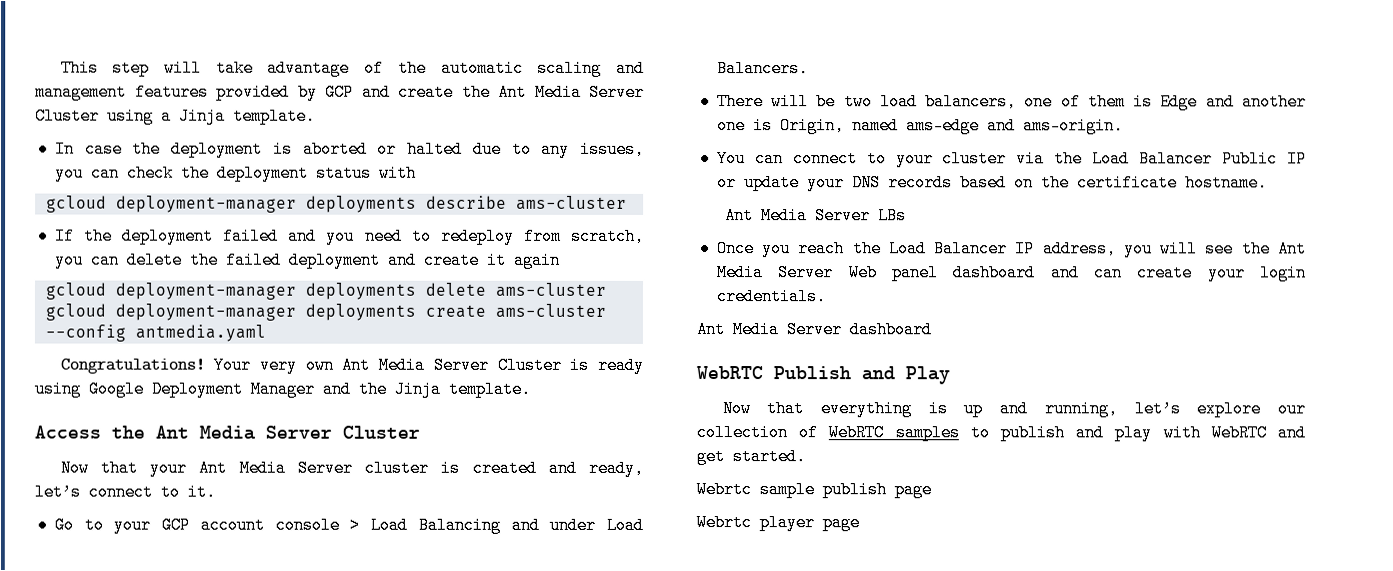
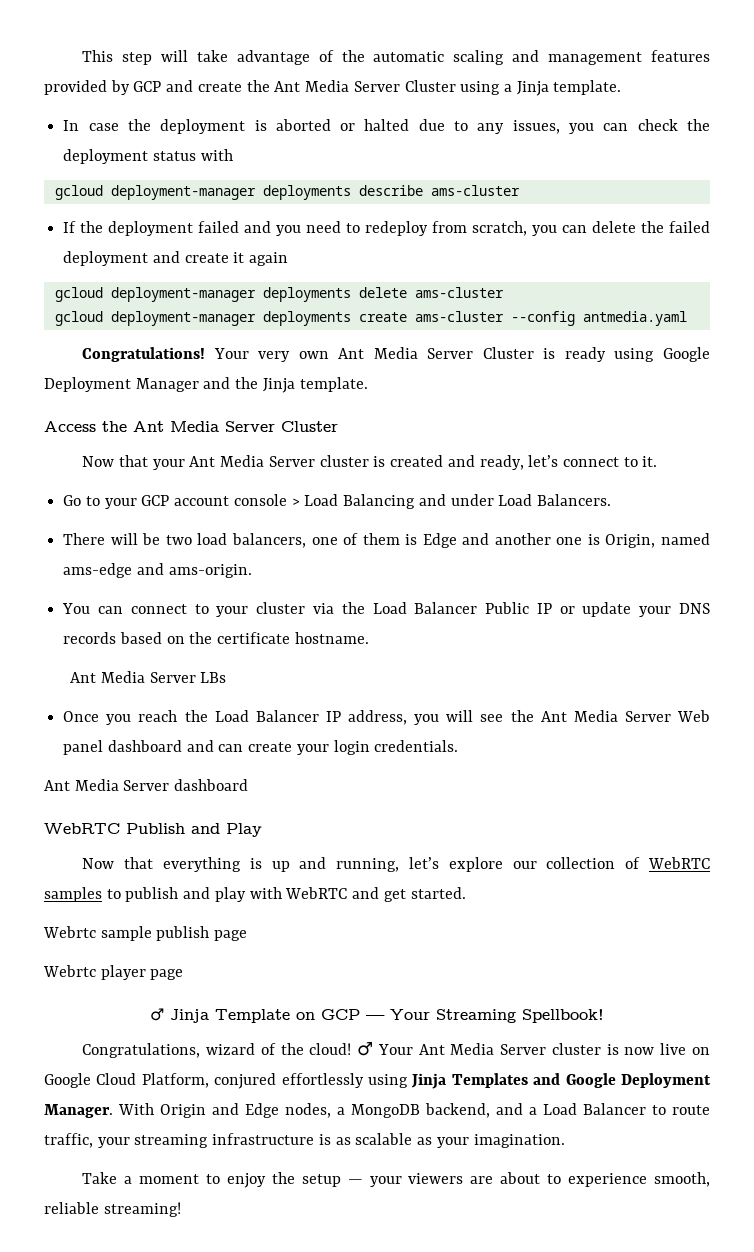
+ ♂ Jinja Template on GCP — Your Streaming Spellbook!
+ Congratulations, wizard of the cloud! ♂ Your Ant Media Server cluster is now live on Google Cloud Platform, conjured effortlessly using Jinja Templates and Google Deployment Manager. With Origin and Edge nodes, a MongoDB backend, and a Load Balancer to route traffic, your streaming infrastructure is as scalable as your imagination.
+ Take a moment to enjoy the setup — your viewers are about to experience smooth, reliable streaming!

